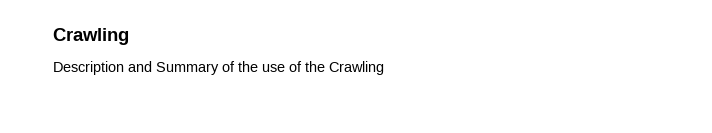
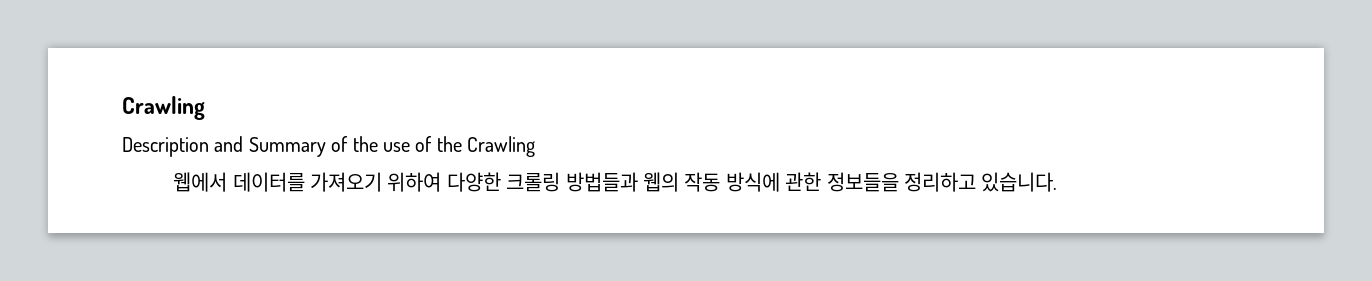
+ 웹에서 데이터를 가져오기 위하여 다양한 크롤링 방법들과 웹의 작동 방식에 관한 정보들을 정리하고 있습니다.

